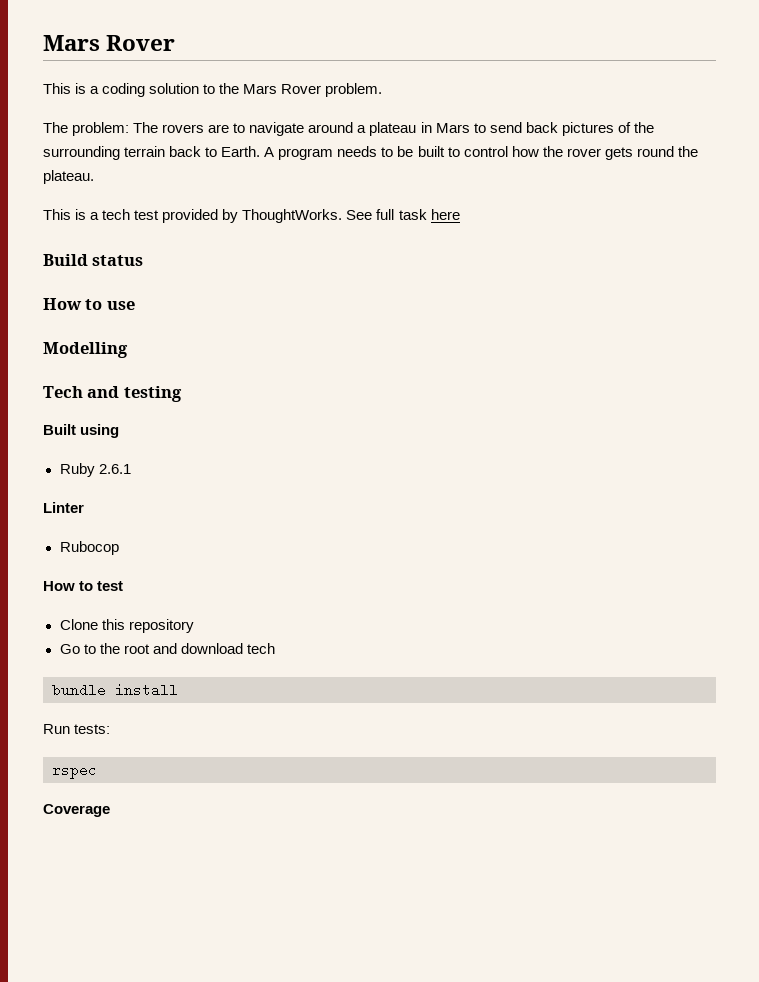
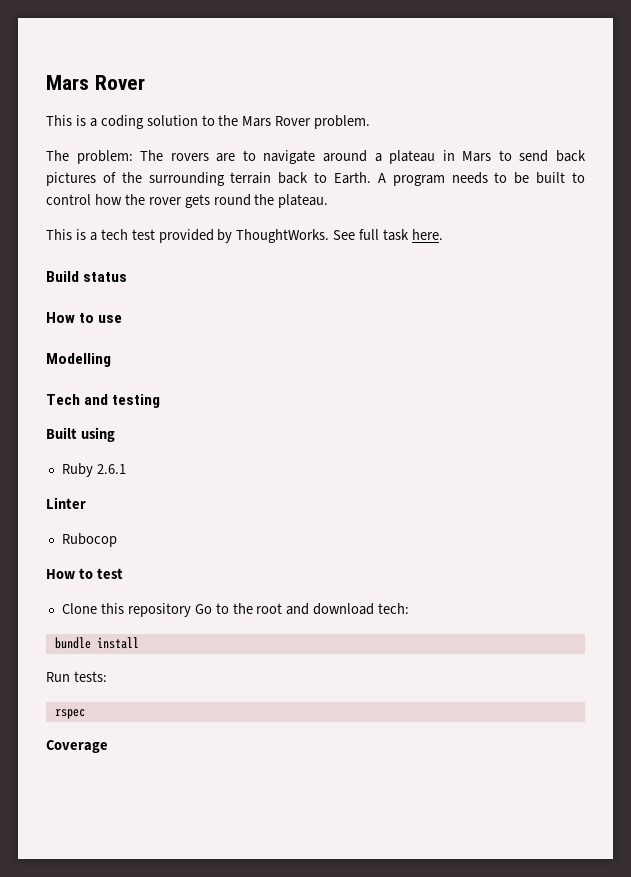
- See full task here
+ See full task here.
- Clone this repository
- Go to the root and download tech
+ Clone this repository Go to the root and download tech:

